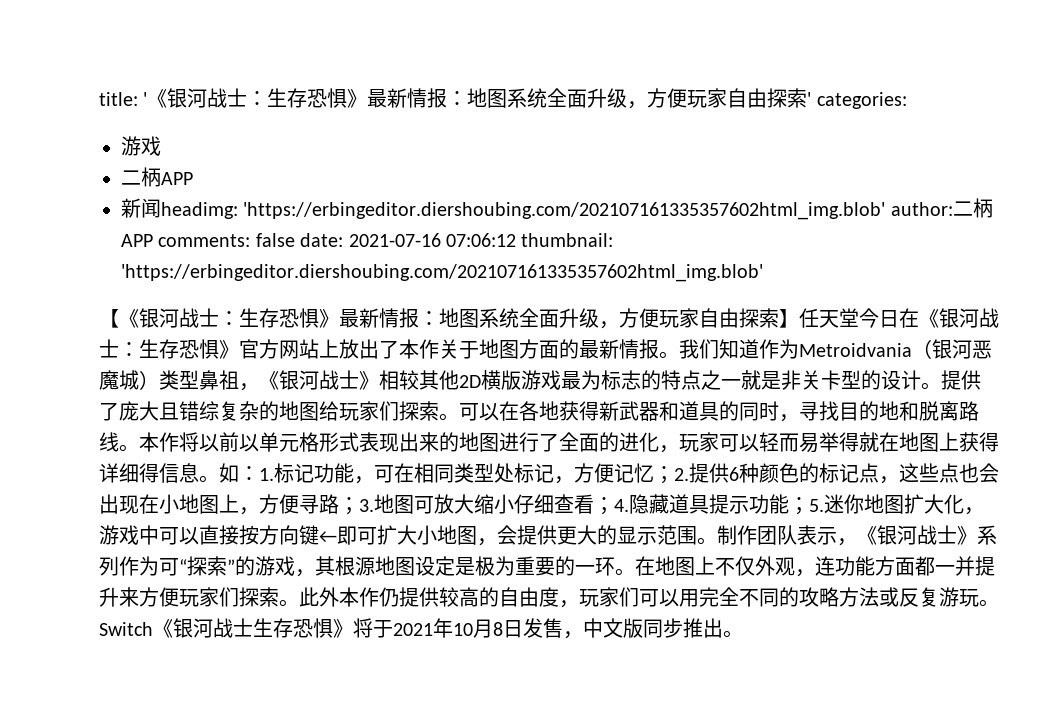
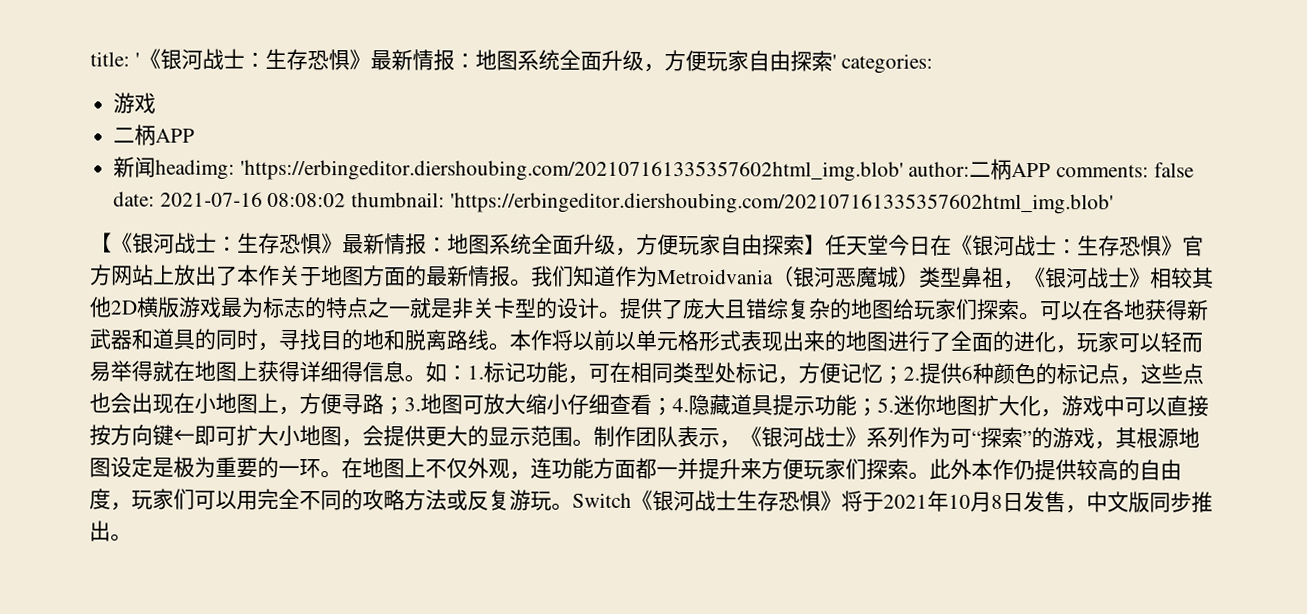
- 新闻headimg: 'https://erbingeditor.diershoubing.com/202107161335357602html_img.blob' author:二柄APP comments: false date: 2021-07-16 07:06:12 thumbnail: 'https://erbingeditor.diershoubing.com/202107161335357602html_img.blob'
+ 新闻headimg: 'https://erbingeditor.diershoubing.com/202107161335357602html_img.blob' author:二柄APP comments: false date: 2021-07-16 08:08:02 thumbnail: 'https://erbingeditor.diershoubing.com/202107161335357602html_img.blob'

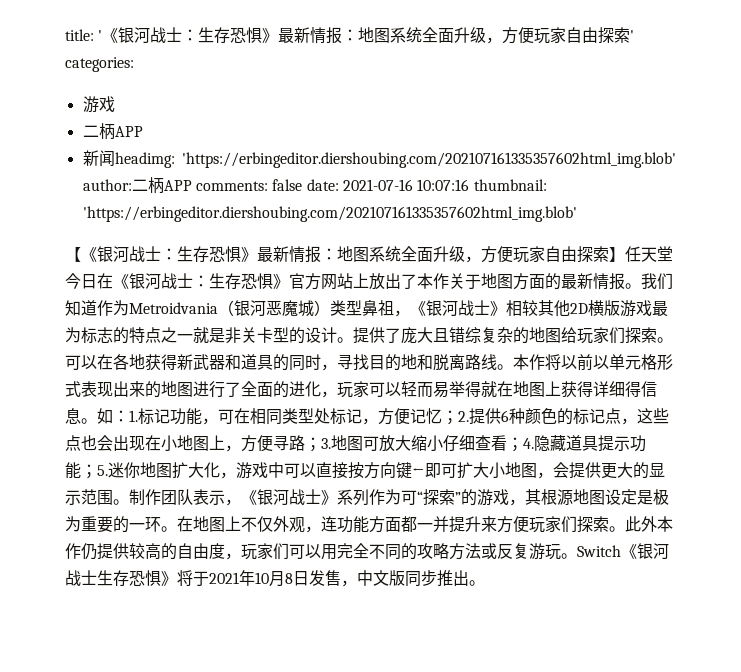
- 新闻headimg: 'https://erbingeditor.diershoubing.com/202107161335357602html_img.blob' author:二柄APP comments: false date: 2021-07-16 08:08:02 thumbnail: 'https://erbingeditor.diershoubing.com/202107161335357602html_img.blob'
+ 新闻headimg: 'https://erbingeditor.diershoubing.com/202107161335357602html_img.blob' author:二柄APP comments: false date: 2021-07-16 10:07:16 thumbnail: 'https://erbingeditor.diershoubing.com/202107161335357602html_img.blob'

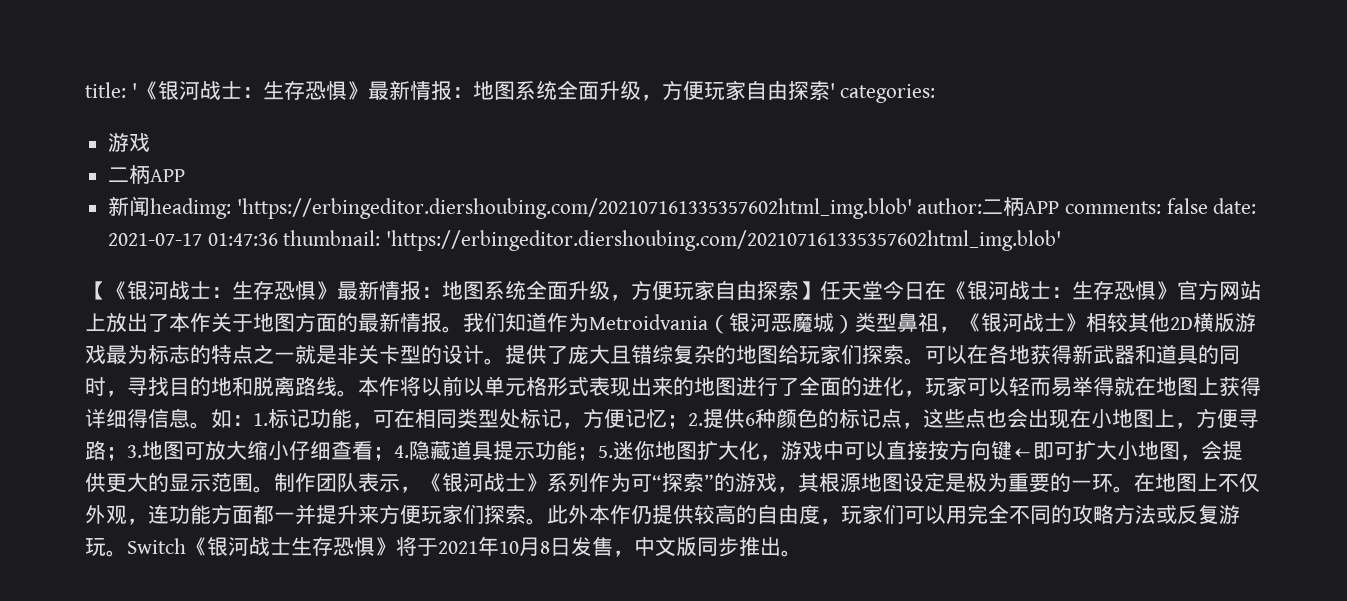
- 新闻headimg: 'https://erbingeditor.diershoubing.com/202107161335357602html_img.blob' author:二柄APP comments: false date: 2021-07-16 10:07:16 thumbnail: 'https://erbingeditor.diershoubing.com/202107161335357602html_img.blob'
+ 新闻headimg: 'https://erbingeditor.diershoubing.com/202107161335357602html_img.blob' author:二柄APP comments: false date: 2021-07-17 01:47:36 thumbnail: 'https://erbingeditor.diershoubing.com/202107161335357602html_img.blob'

